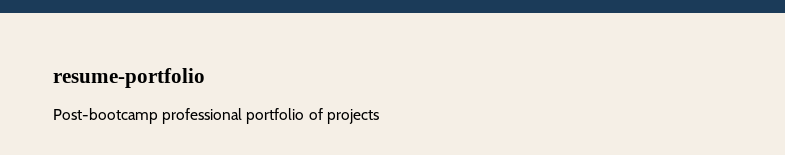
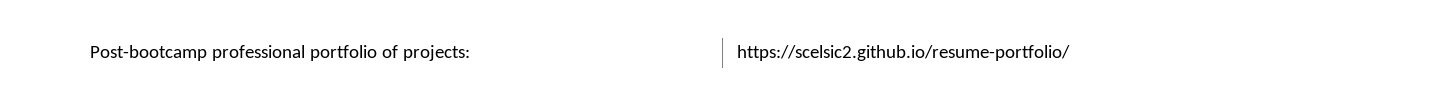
- resume-portfolio
- Post-bootcamp professional portfolio of projects
+ Post-bootcamp professional portfolio of projects: https://scelsic2.github.io/resume-portfolio/

